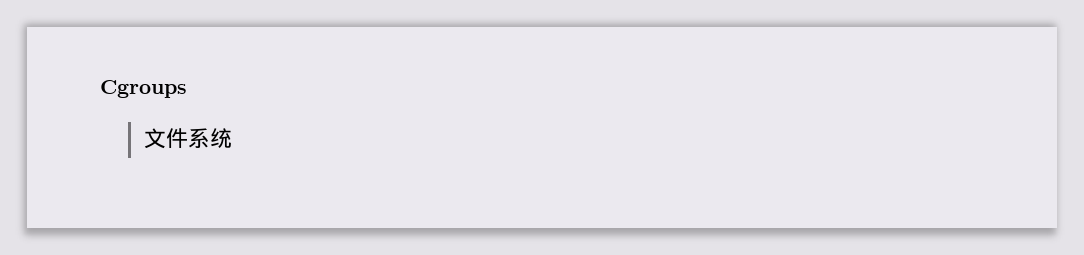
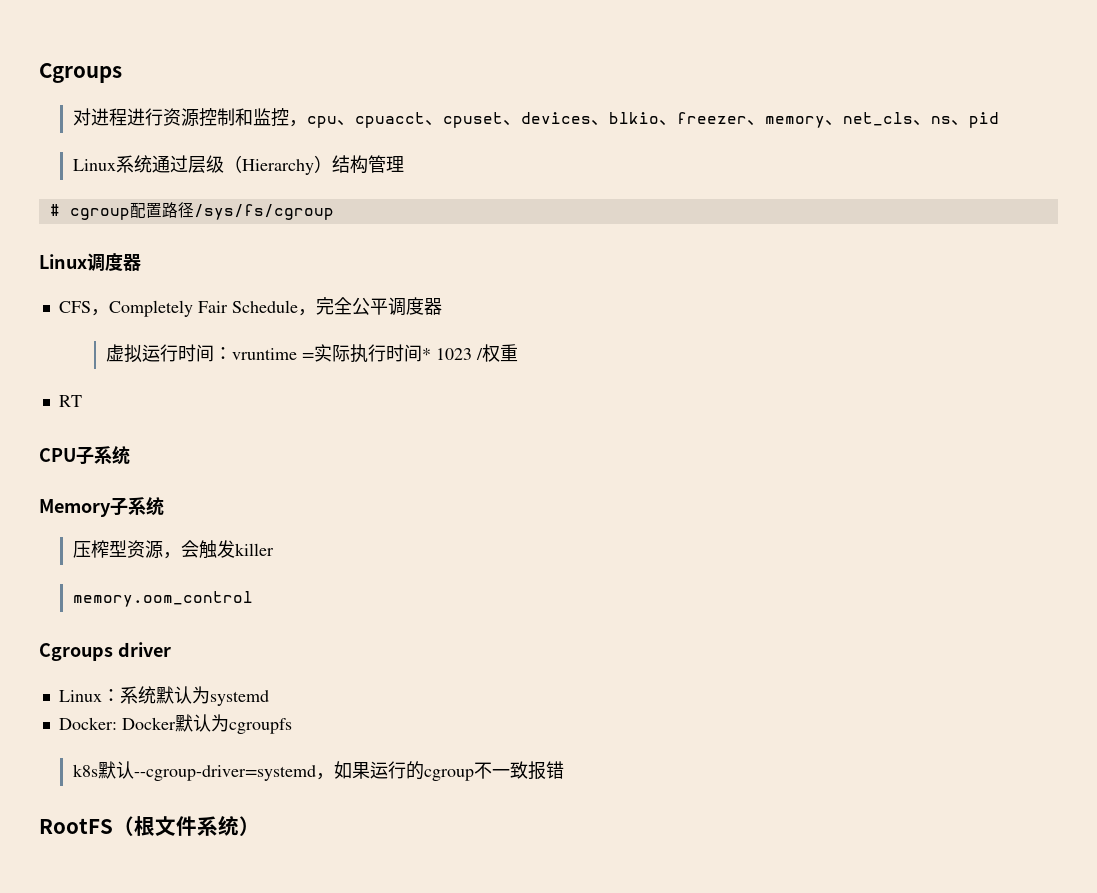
- 文件系统
+ 对进程进行资源控制和监控，cpu、cpuacct、cpuset、devices、blkio、freezer、memory、net_cls、ns、pid
+ Linux系统通过层级（Hierarchy）结构管理
+ # cgroup配置路径/sys/fs/cgroup
+ Linux调度器
+ CFS，Completely Fair Schedule，完全公平调度器
+ 虚拟运行时间：vruntime =实际执行时间* 1023 /权重
+ RT
+ CPU子系统
+ Memory子系统
+ 压榨型资源，会触发killer
+ memory.oom_control
+ Cgroups driver
+ Linux：系统默认为systemd
+ Docker: Docker默认为cgroupfs
+ k8s默认--cgroup-driver=systemd，如果运行的cgroup不一致报错
+ RootFS（根文件系统）

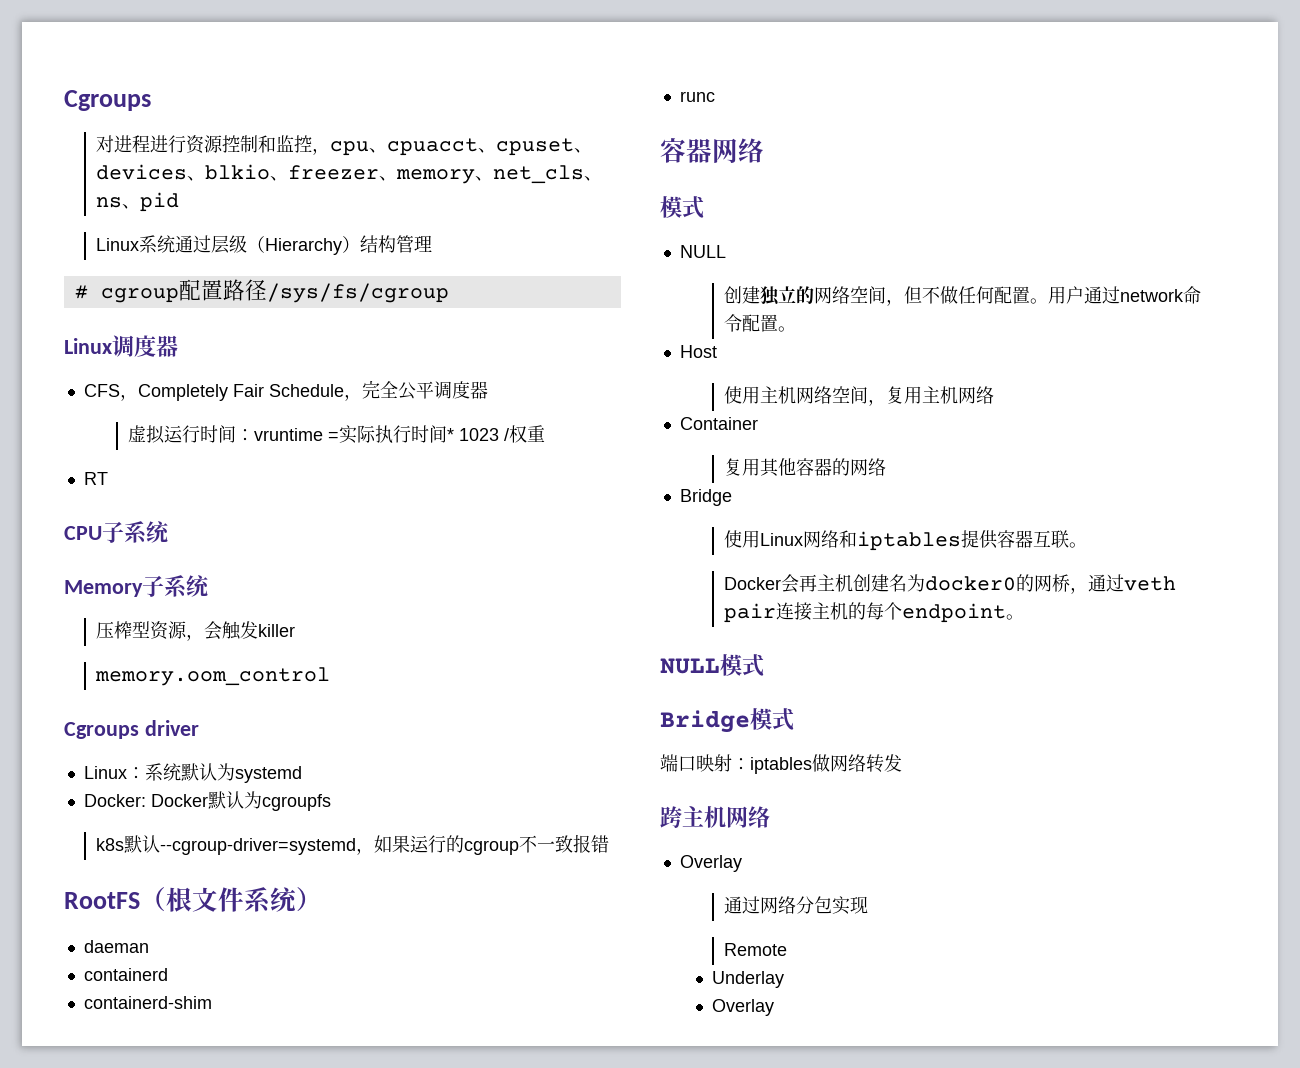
+ daeman
+ containerd
+ containerd-shim
+ runc
+ 容器网络
+ 模式
+ NULL
+ 创建独立的网络空间，但不做任何配置。用户通过network命令配置。
+ Host
+ 使用主机网络空间，复用主机网络
+ Container
+ 复用其他容器的网络
+ Bridge
+ 使用Linux网络和iptables提供容器互联。
+ Docker会再主机创建名为docker0的网桥，通过veth pair连接主机的每个endpoint。
+ NULL模式
+ Bridge模式
+ 端口映射：iptables做网络转发
+ 跨主机网络
+ Overlay
+ 通过网络分包实现
+ Remote
+ Underlay
+ Overlay

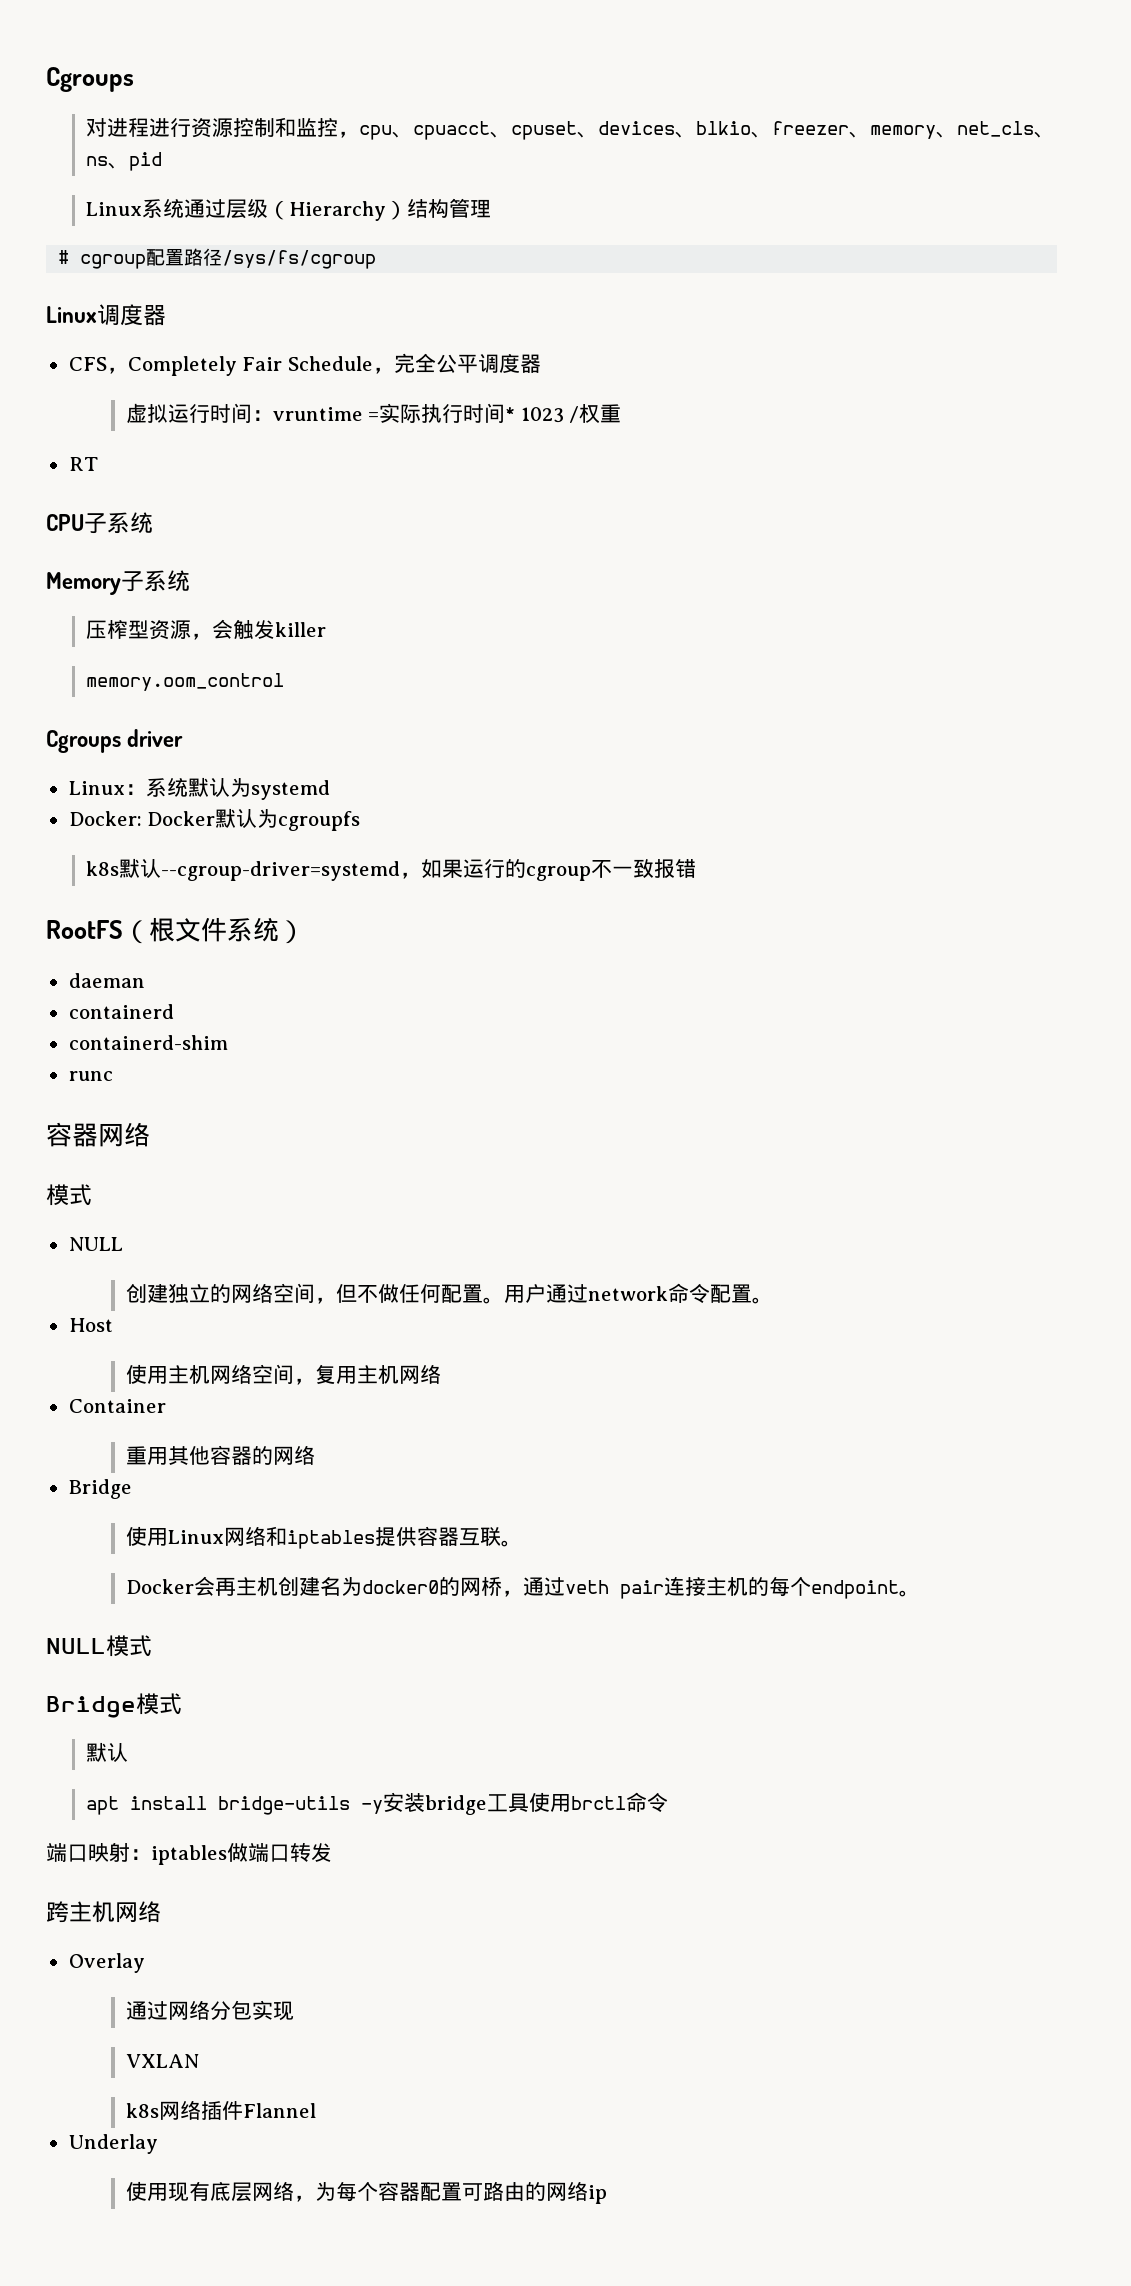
- 复用其他容器的网络
+ 重用其他容器的网络
  Bridge模式
+ 默认
+ apt install bridge-utils -y安装bridge工具使用brctl命令
- 端口映射：iptables做网络转发
+ 端口映射：iptables做端口转发
- Remote
+ VXLAN
+ k8s网络插件Flannel
  Underlay
- Overlay
+ 使用现有底层网络，为每个容器配置可路由的网络ip

